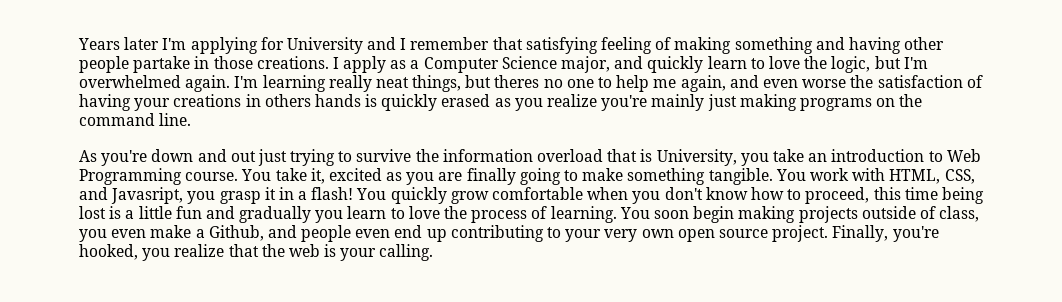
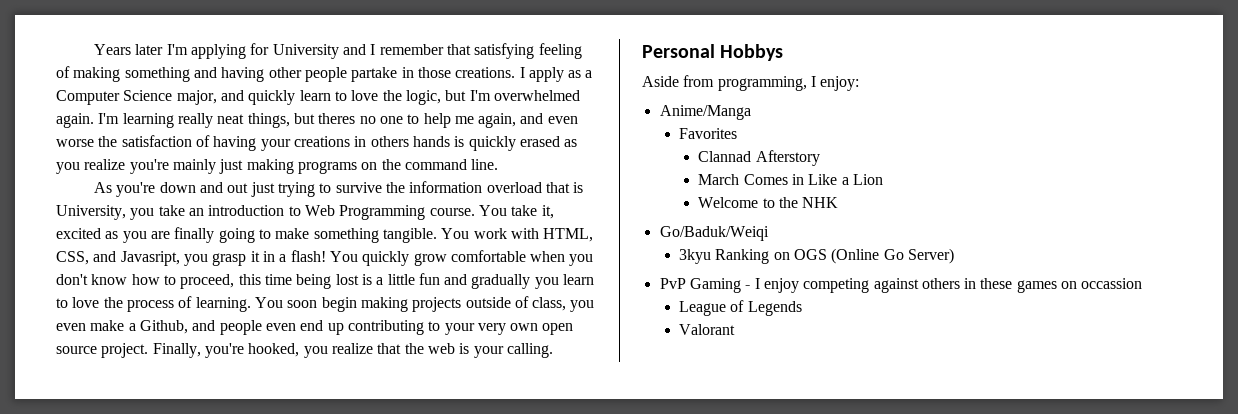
+ Personal Hobbys
+ Aside from programming, I enjoy:
+ Anime/Manga
+ Favorites
+ Clannad Afterstory
+ March Comes in Like a Lion
+ Welcome to the NHK
+ Go/Baduk/Weiqi
+ 3kyu Ranking on OGS (Online Go Server)
+ PvP Gaming - I enjoy competing against others in these games on occassion
+ League of Legends
+ Valorant

